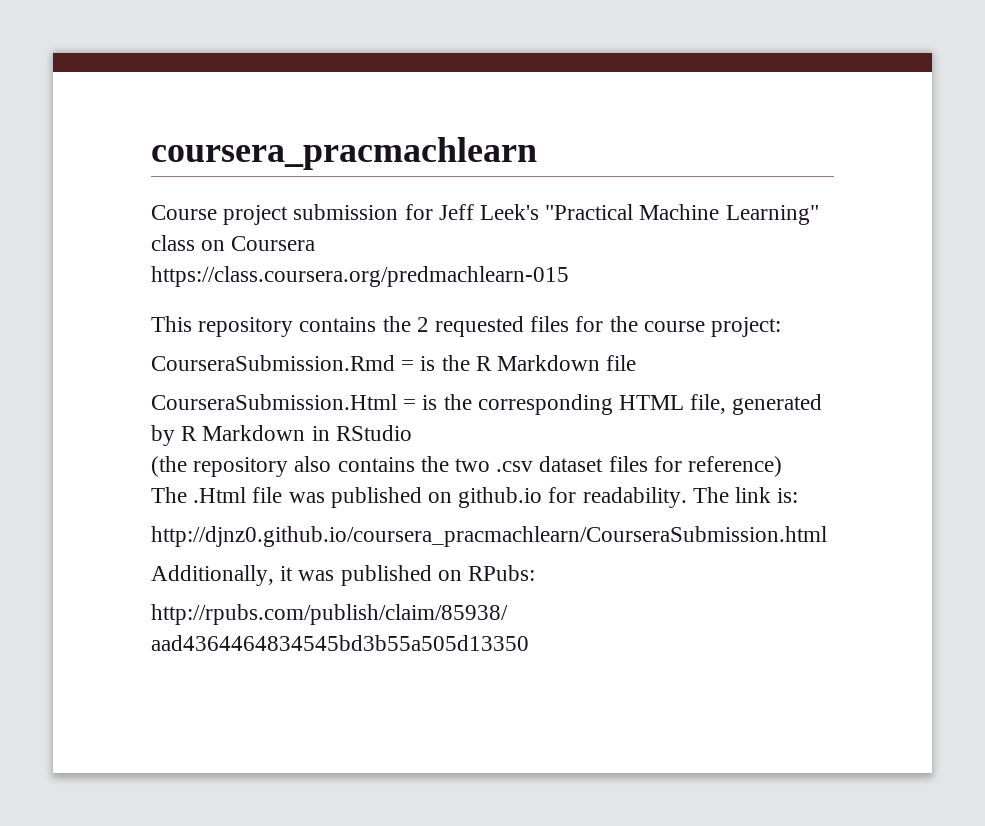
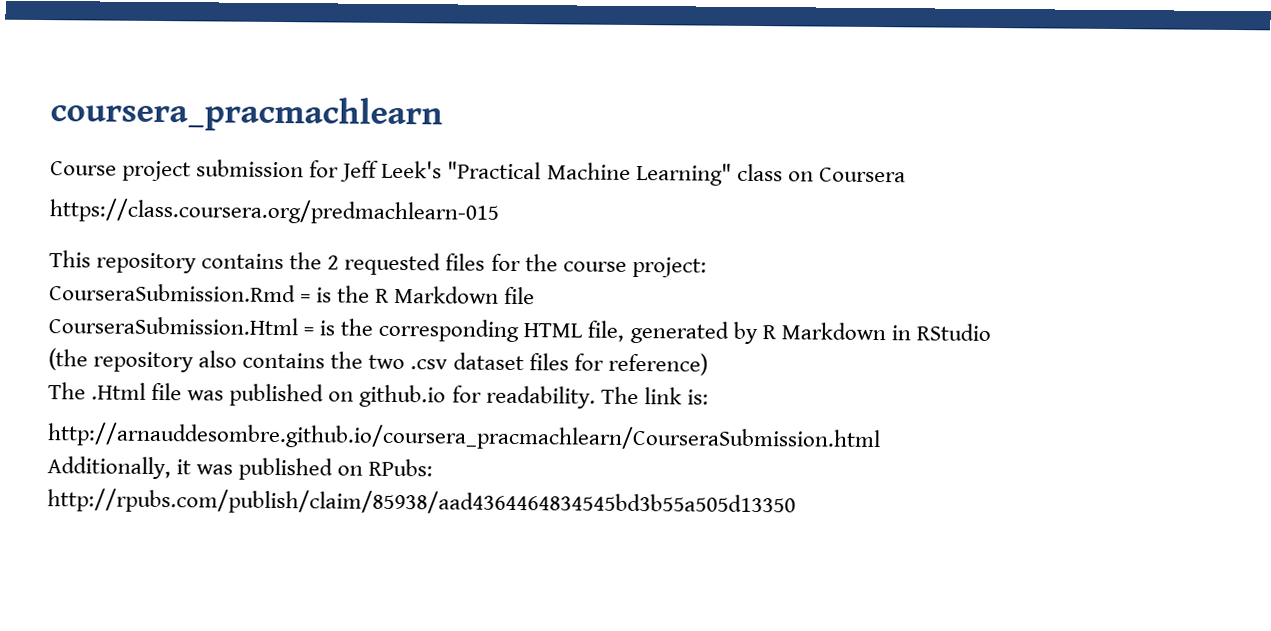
- http://djnz0.github.io/coursera_pracmachlearn/CourseraSubmission.html
+ http://arnauddesombre.github.io/coursera_pracmachlearn/CourseraSubmission.html

